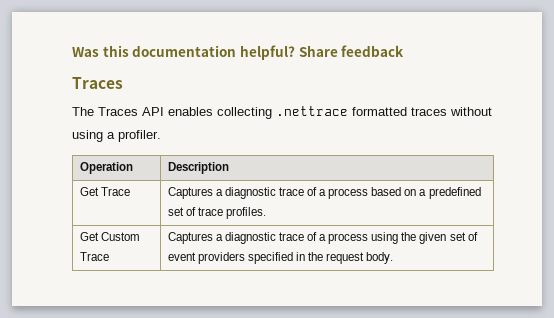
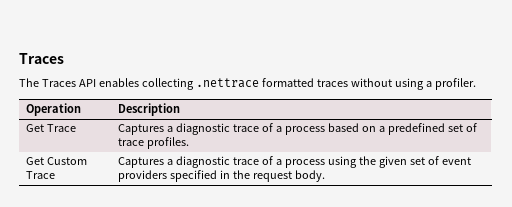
- Was this documentation helpful? Share feedback

